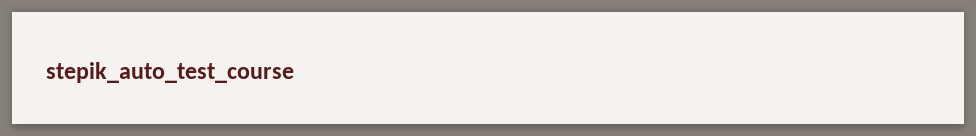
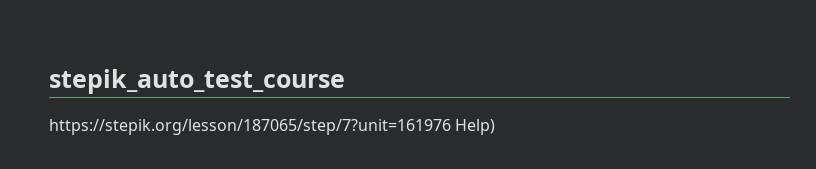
+ https://stepik.org/lesson/187065/step/7?unit=161976 Help)

